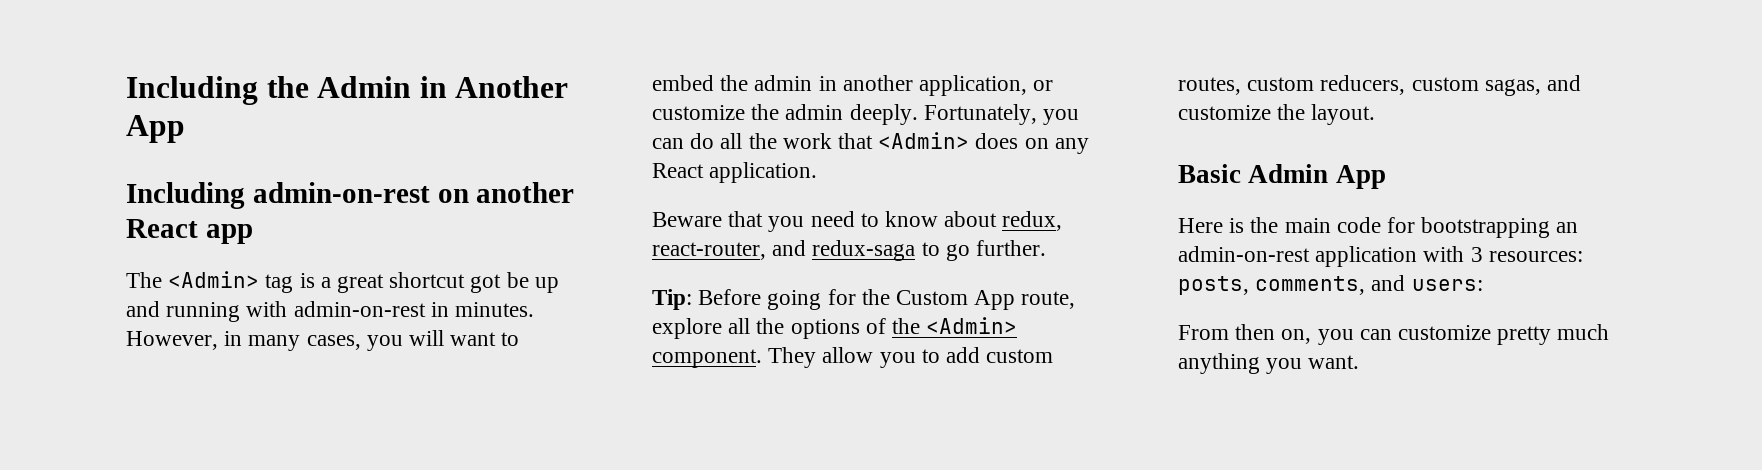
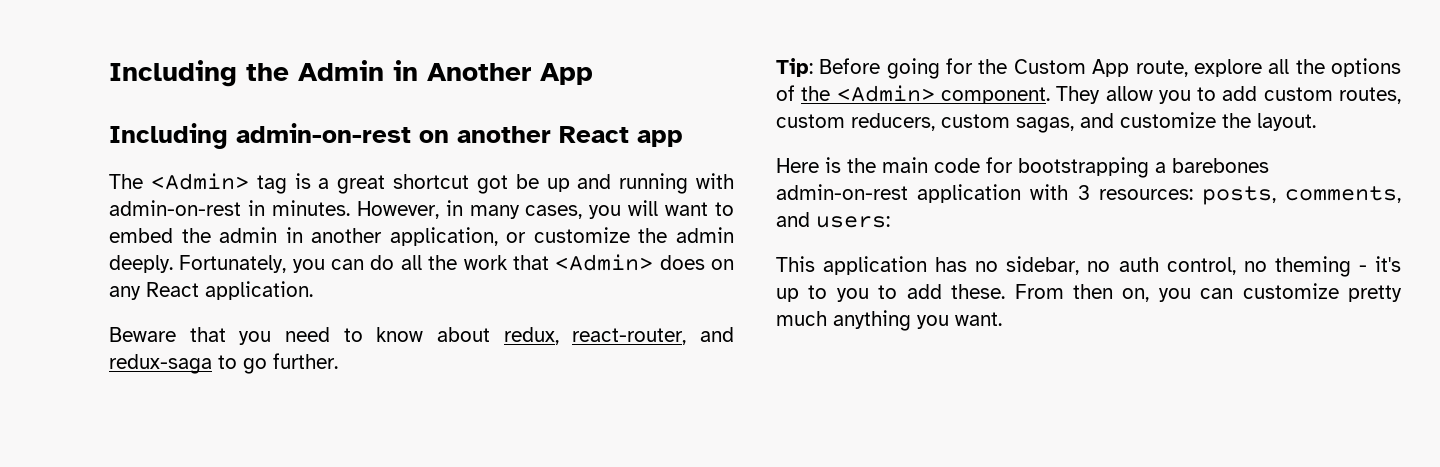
- Basic Admin App
- Here is the main code for bootstrapping an admin-on-rest application with 3 resources: posts, comments, and users:
+ Here is the main code for bootstrapping a barebones admin-on-rest application with 3 resources: posts, comments, and users:
+ This application has no sidebar, no auth control, no theming - it's up to you to add these.

